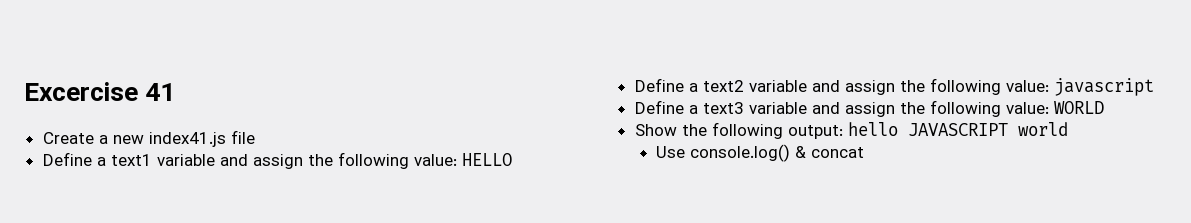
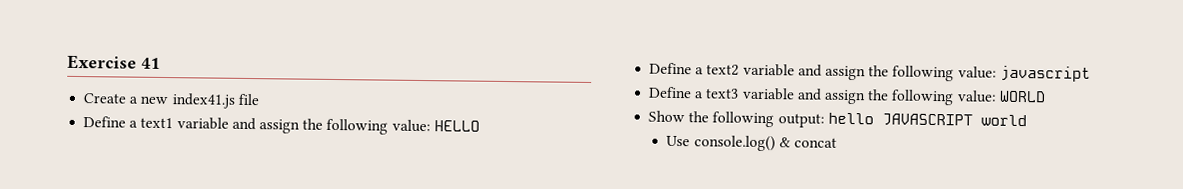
- Excercise 41
+ Exercise 41

